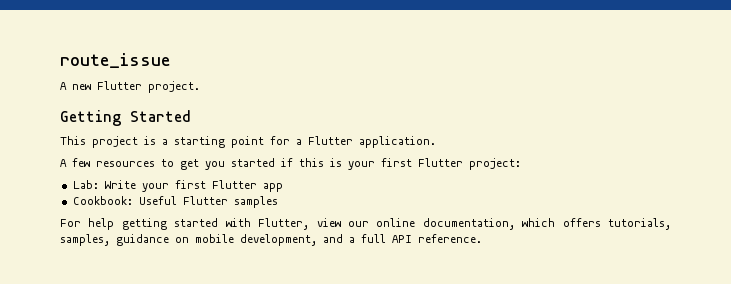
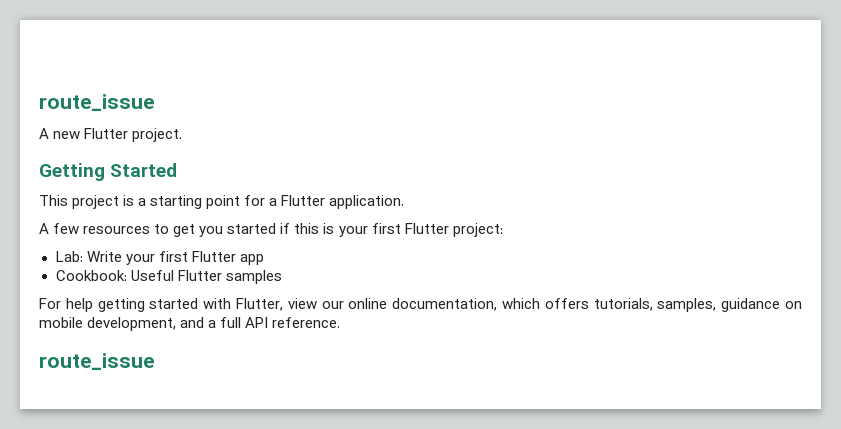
  For help getting started with Flutter, view our online documentation, which offers tutorials, samples, guidance on mobile development, and a full API reference.
+ route_issue

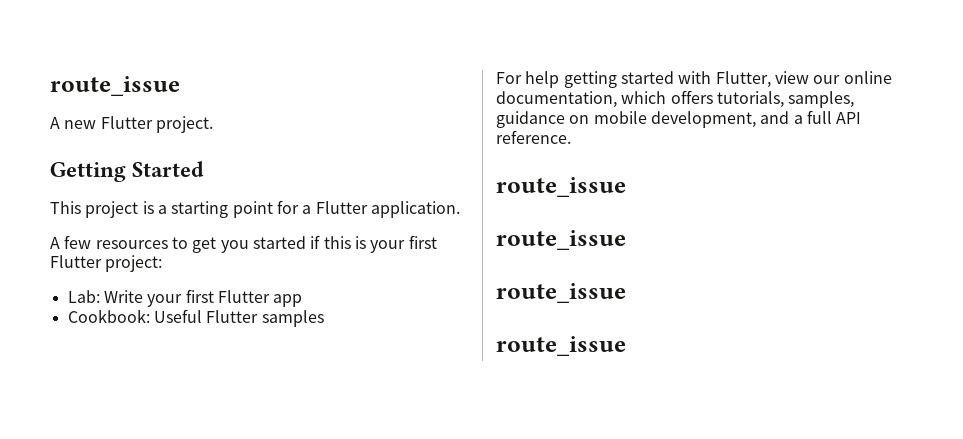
  For help getting started with Flutter, view our online documentation, which offers tutorials, samples, guidance on mobile development, and a full API reference.
+ route_issue
+ route_issue
+ route_issue

